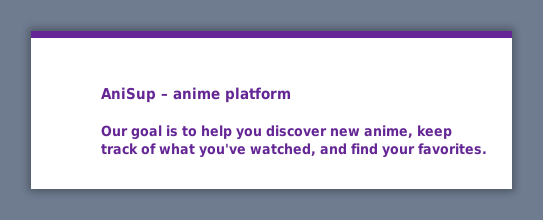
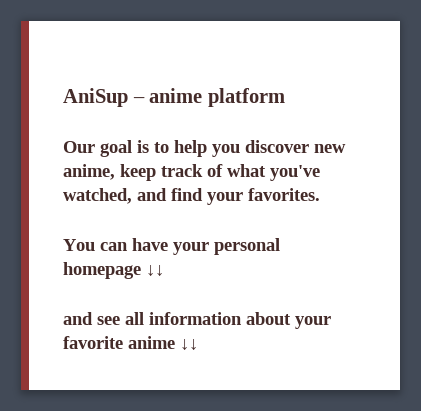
+ You can have your personal homepage ↓↓
+ and see all information about your favorite anime ↓↓

